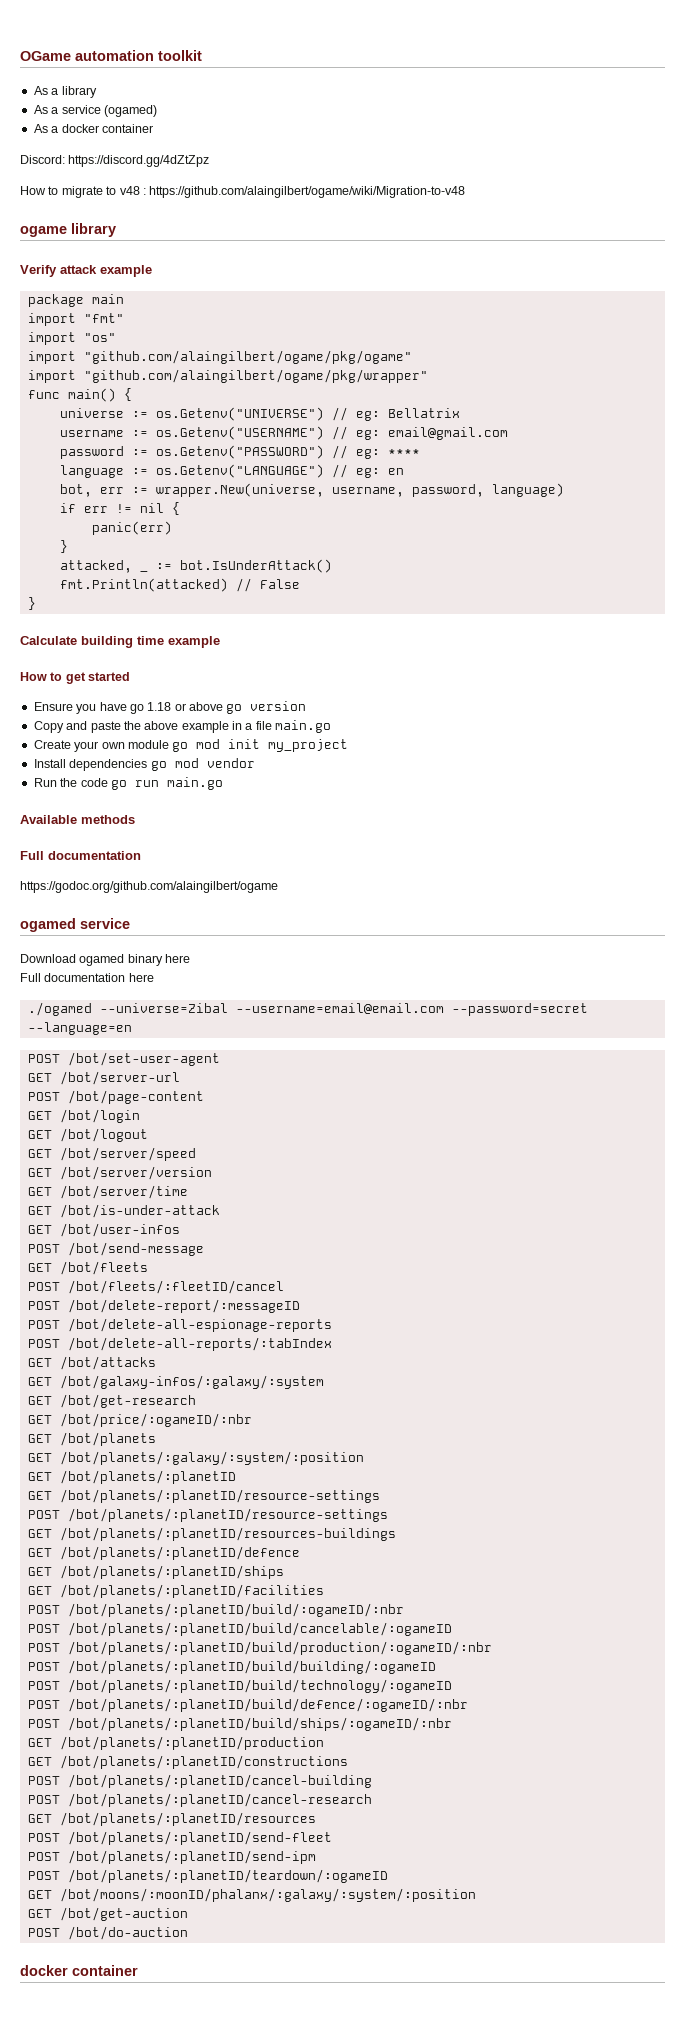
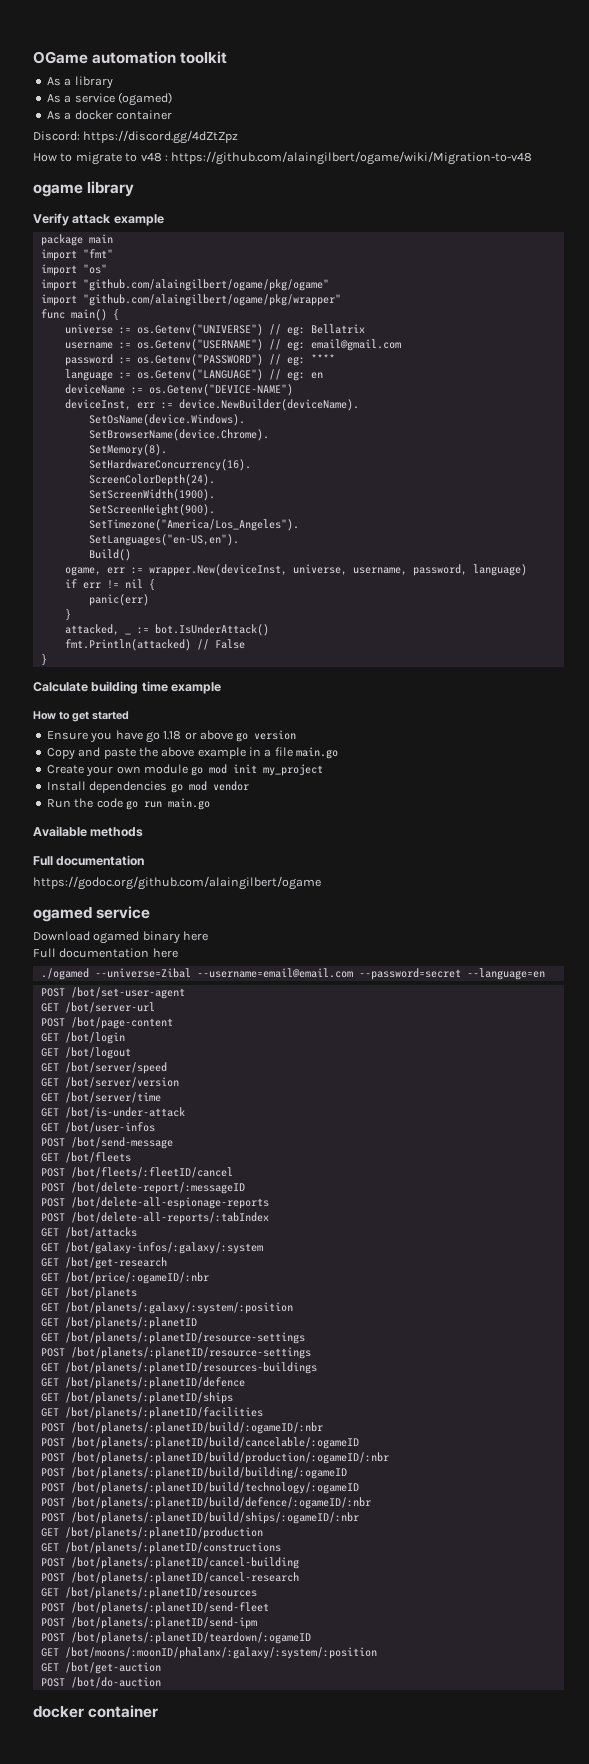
- bot, err := wrapper.New(universe, username, password, language)
+ deviceName := os.Getenv("DEVICE-NAME")
+ deviceInst, err := device.NewBuilder(deviceName).
+ SetOsName(device.Windows).
+ SetBrowserName(device.Chrome).
+ SetMemory(8).
+ SetHardwareConcurrency(16).
+ ScreenColorDepth(24).
+ SetScreenWidth(1900).
+ SetScreenHeight(900).
+ SetTimezone("America/Los_Angeles").
+ SetLanguages("en-US,en").
+ Build()
+ ogame, err := wrapper.New(deviceInst, universe, username, password, language)

